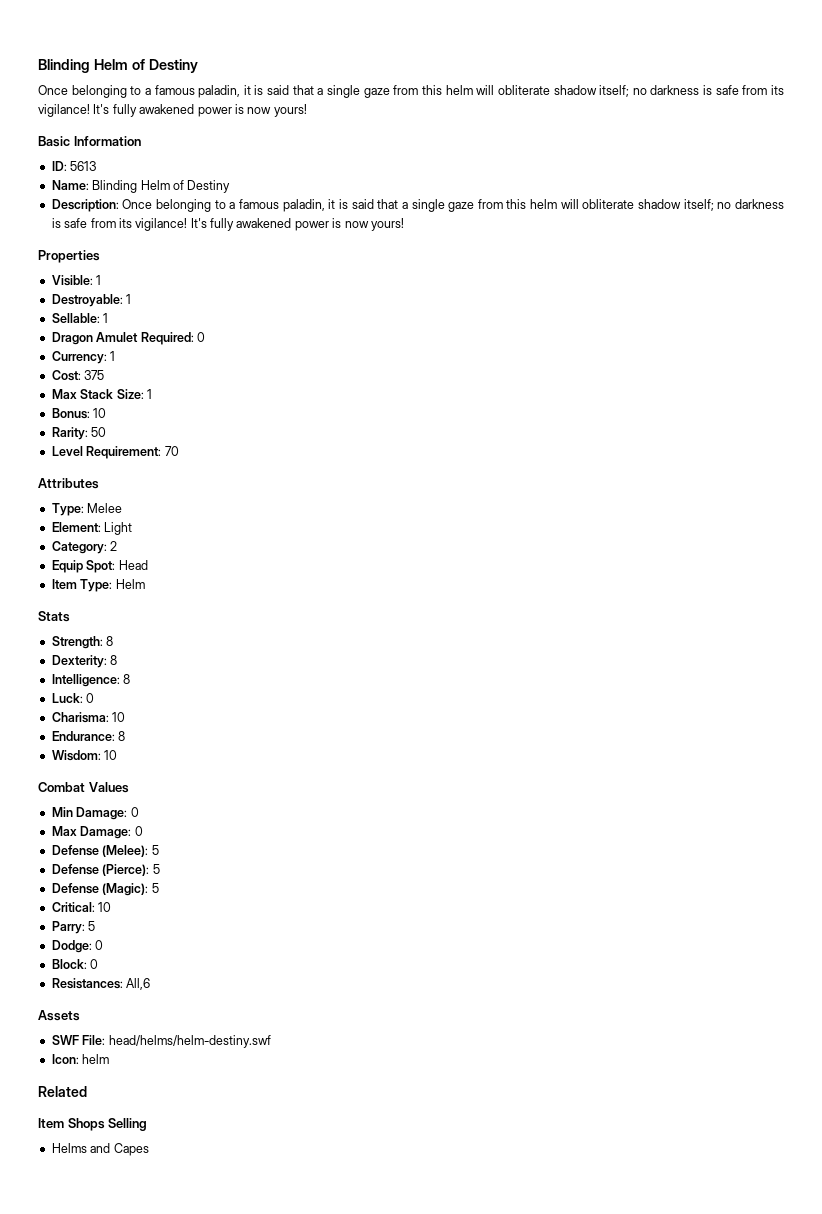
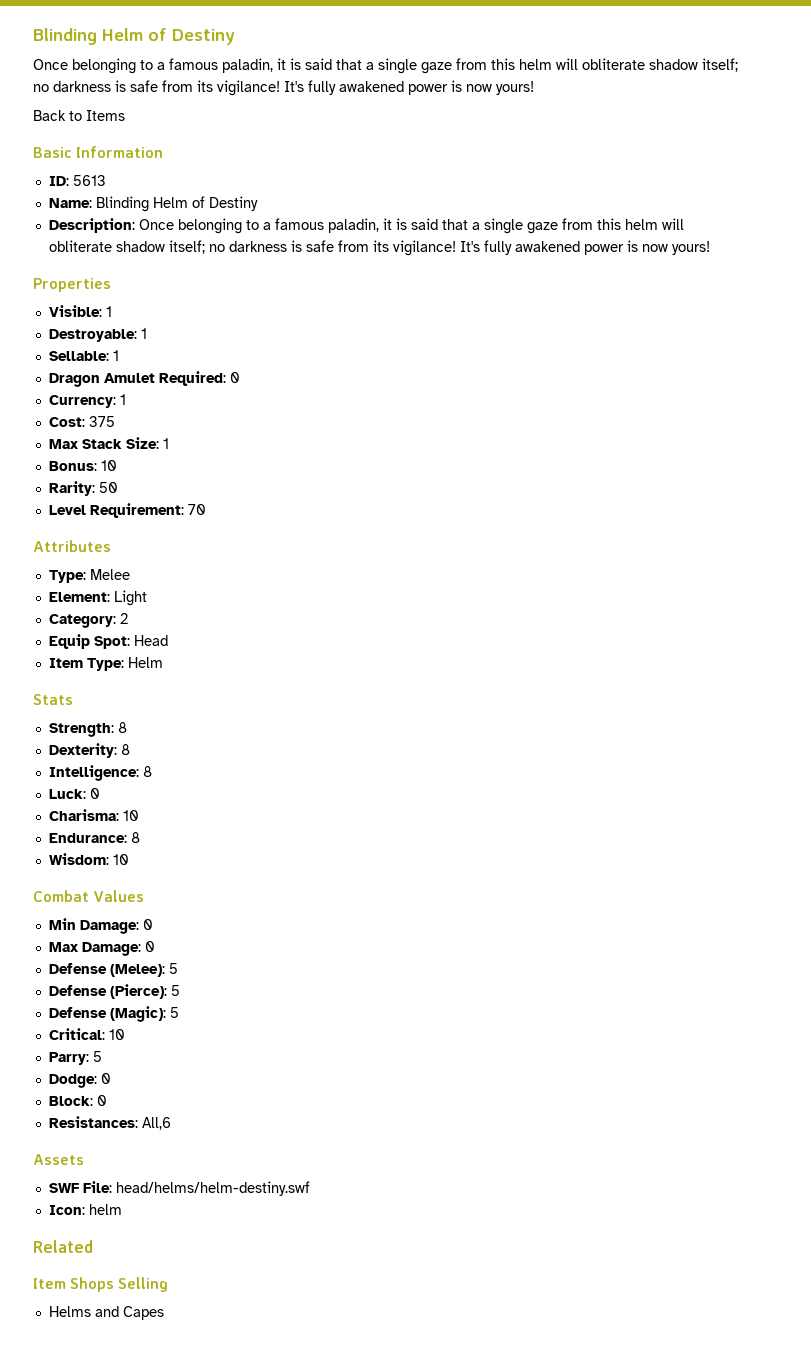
+ Back to Items

